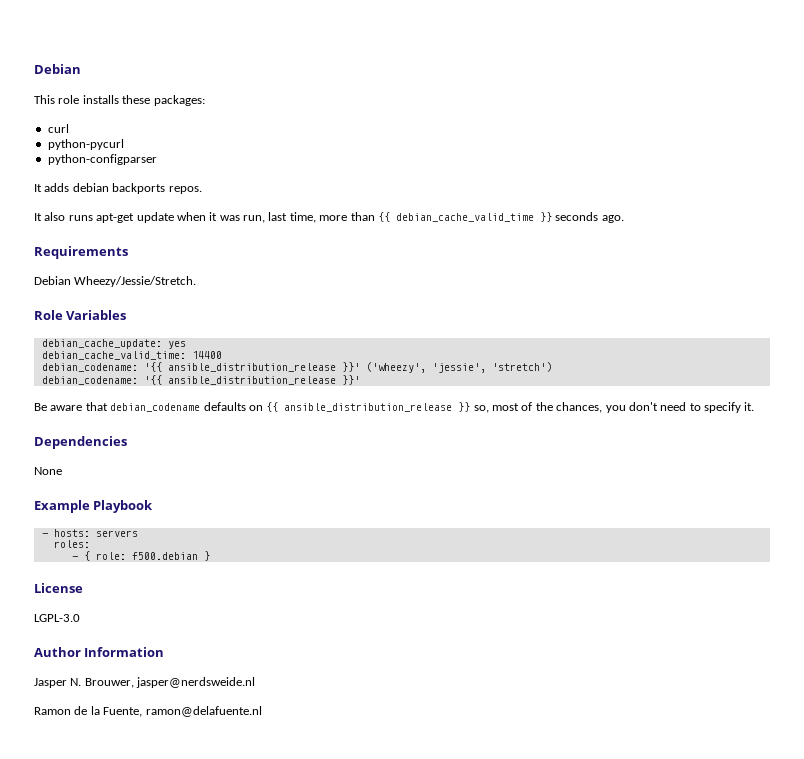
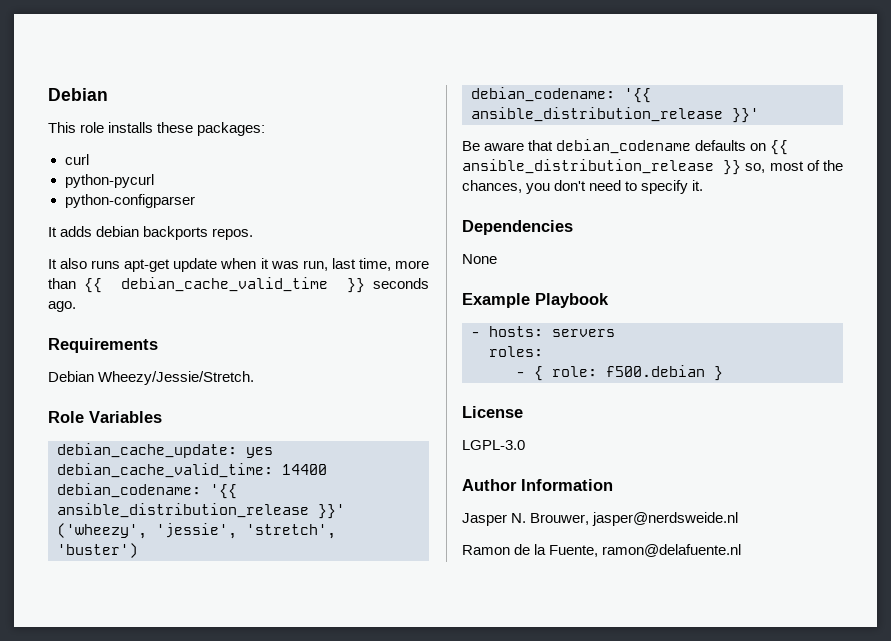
- debian_codename: '{{ ansible_distribution_release }}' ('wheezy', 'jessie', 'stretch')
+ debian_codename: '{{ ansible_distribution_release }}' ('wheezy', 'jessie', 'stretch', 'buster')

